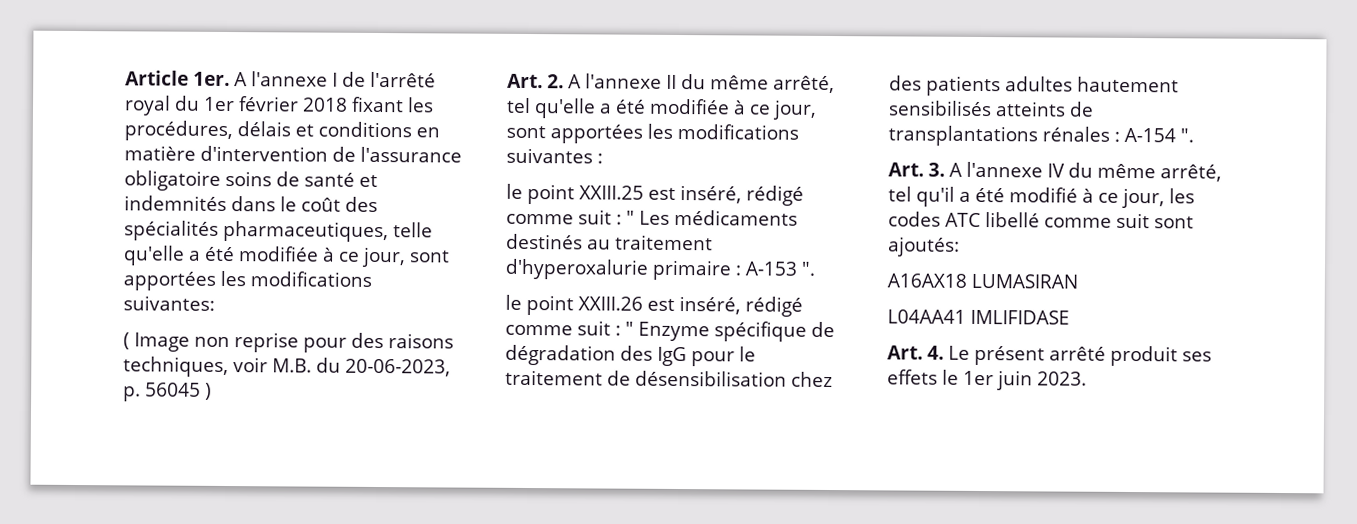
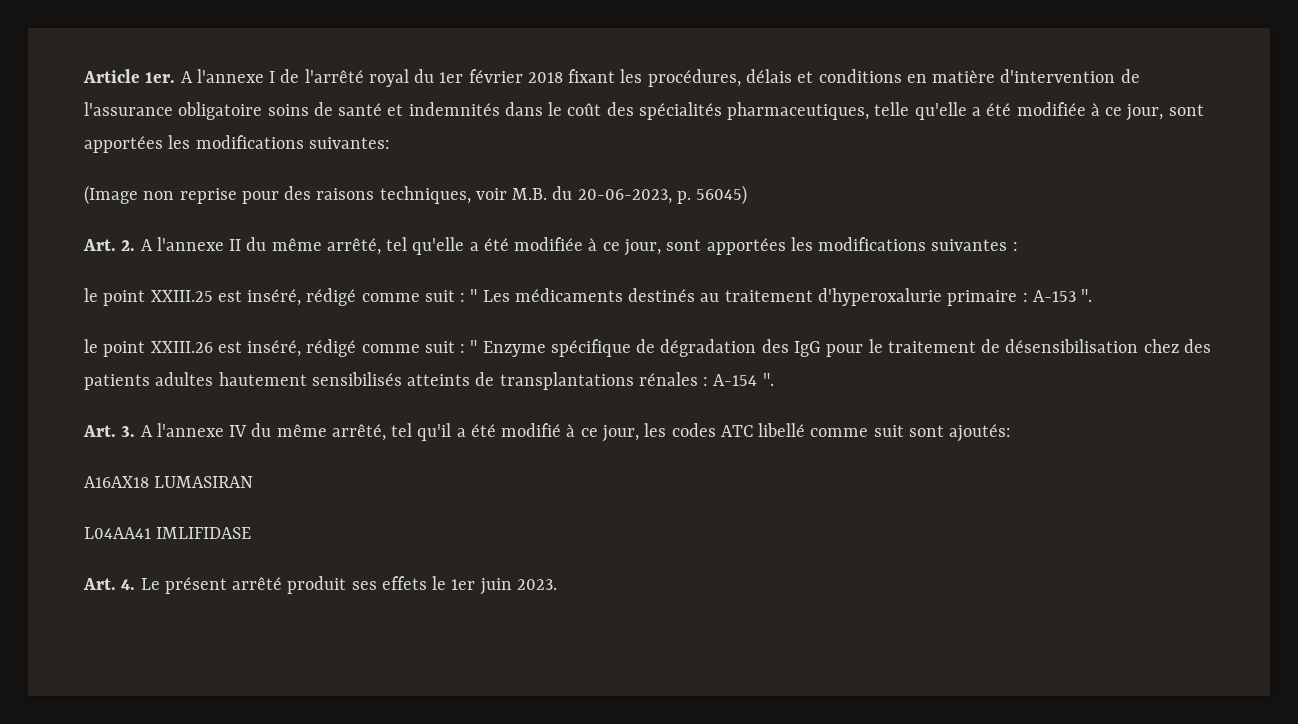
- ( Image non reprise pour des raisons techniques, voir M.B. du 20-06-2023, p. 56045 )
+ (Image non reprise pour des raisons techniques, voir M.B. du 20-06-2023, p. 56045)

